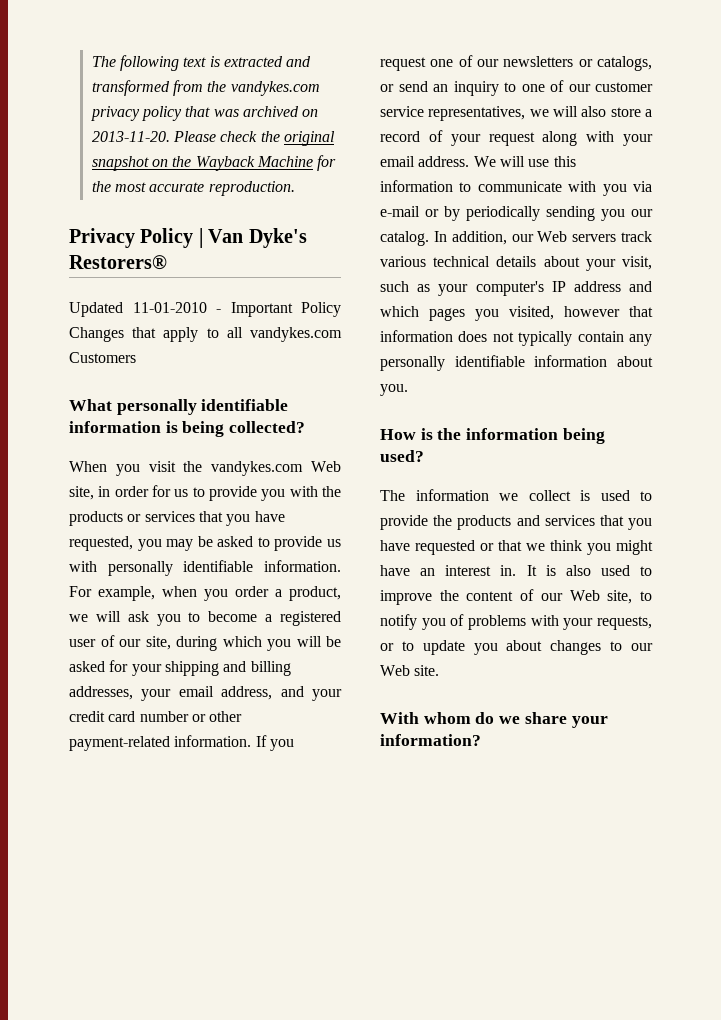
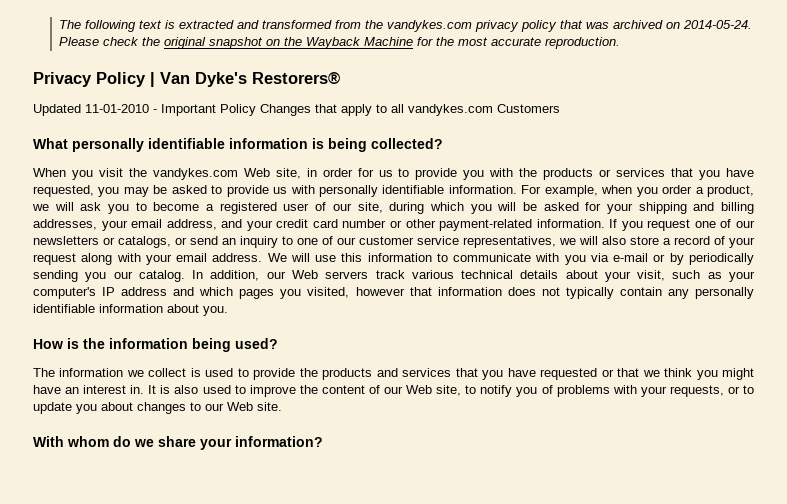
- The following text is extracted and transformed from the vandykes.com privacy policy that was archived on 2013-11-20.
+ The following text is extracted and transformed from the vandykes.com privacy policy that was archived on 2014-05-24.

